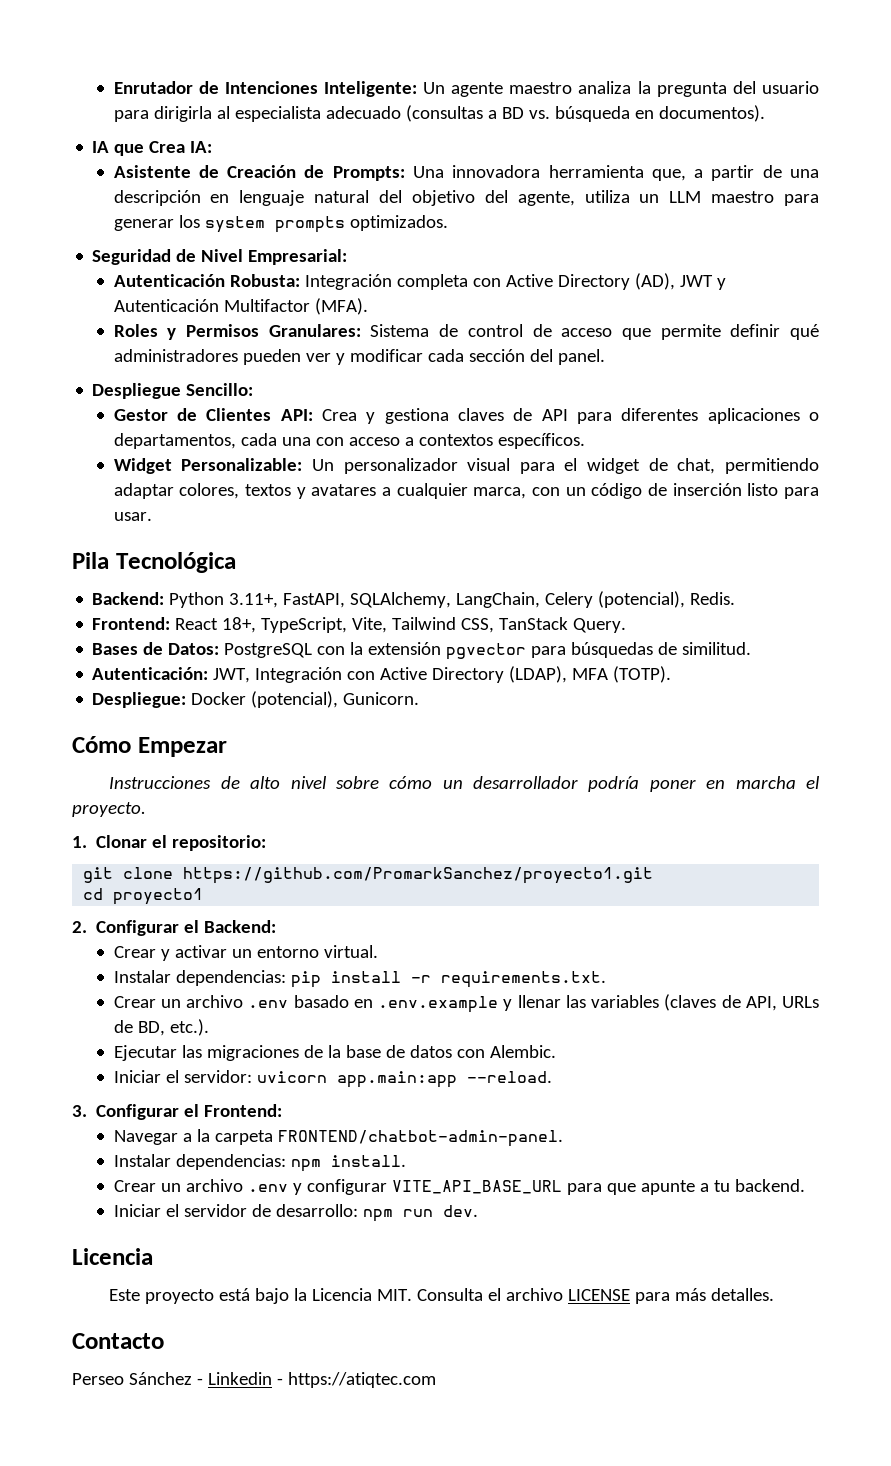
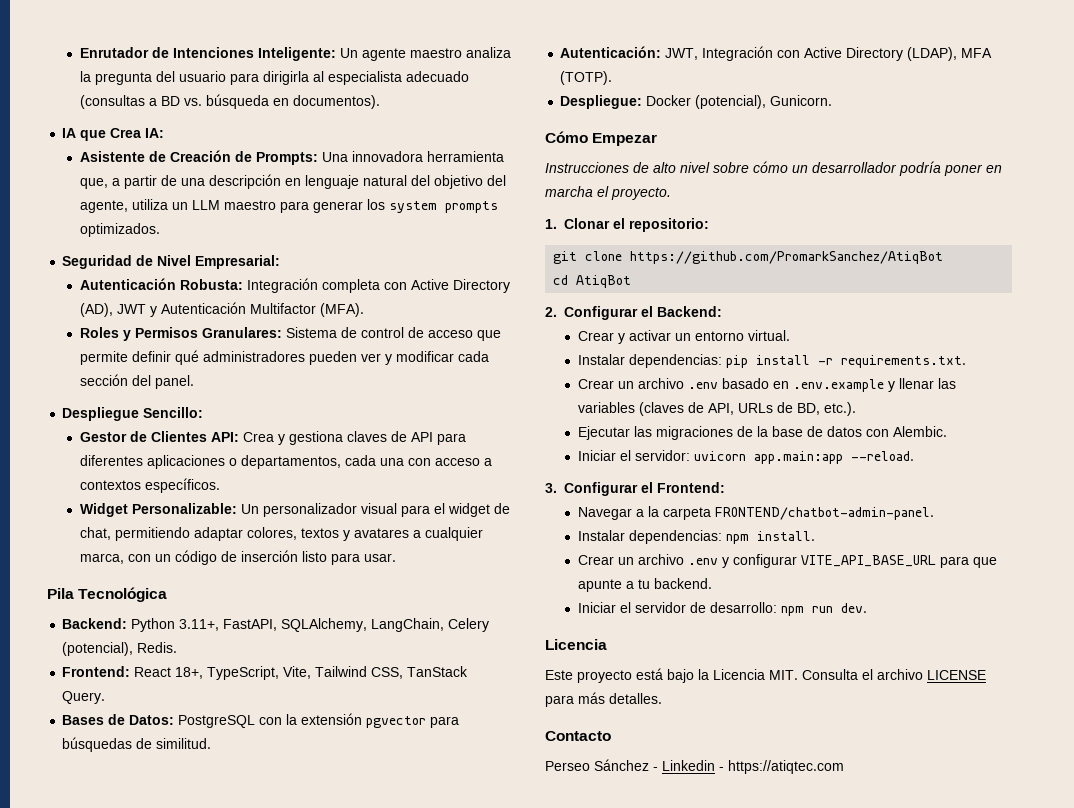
- git clone https://github.com/PromarkSanchez/proyecto1.git
+ git clone https://github.com/PromarkSanchez/AtiqBot
- cd proyecto1
+ cd AtiqBot

